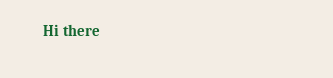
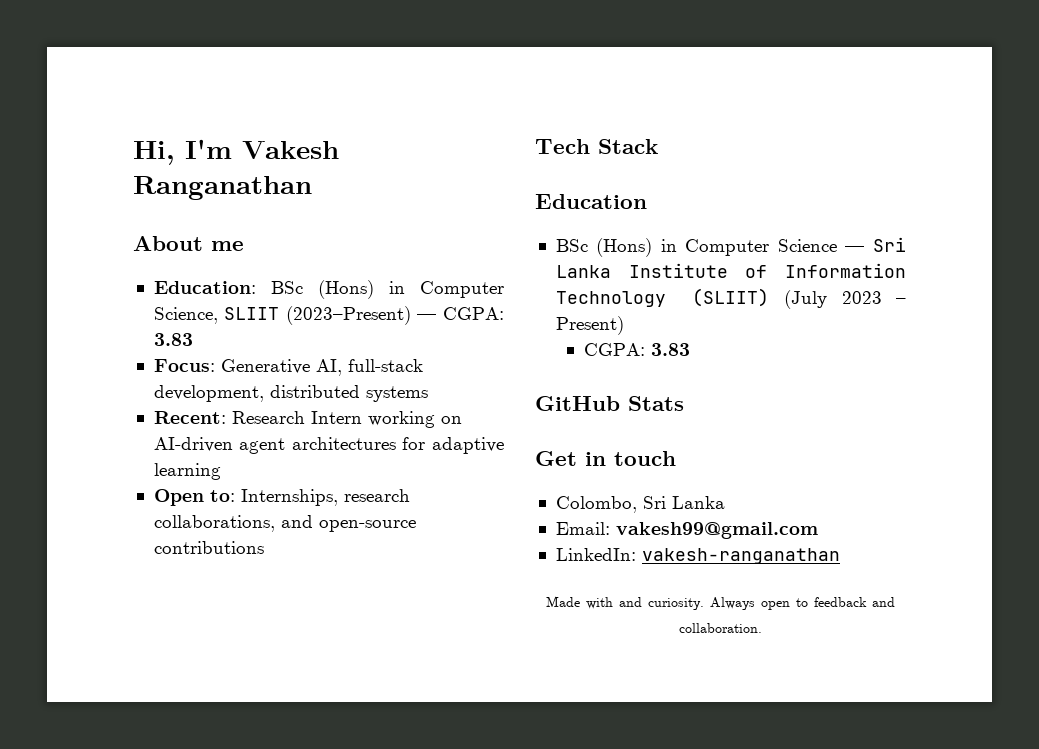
- Hi there
+ Hi, I'm Vakesh Ranganathan
+ About me
+ Education: BSc (Hons) in Computer Science, SLIIT (2023–Present) — CGPA: 3.83
+ Focus: Generative AI, full‑stack development, distributed systems
+ Recent: Research Intern working on AI‑driven agent architectures for adaptive learning
+ Open to: Internships, research collaborations, and open‑source contributions
+ Tech Stack
+ Education
+ BSc (Hons) in Computer Science — Sri Lanka Institute of Information Technology (SLIIT) (July 2023 – Present)
+ CGPA: 3.83
+ GitHub Stats
+ Get in touch
+ Colombo, Sri Lanka
+ Email: vakesh99@gmail.com
+ LinkedIn: vakesh-ranganathan
+ Made with and curiosity. Always open to feedback and collaboration.

